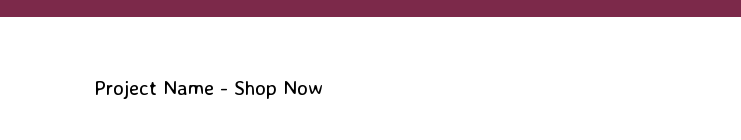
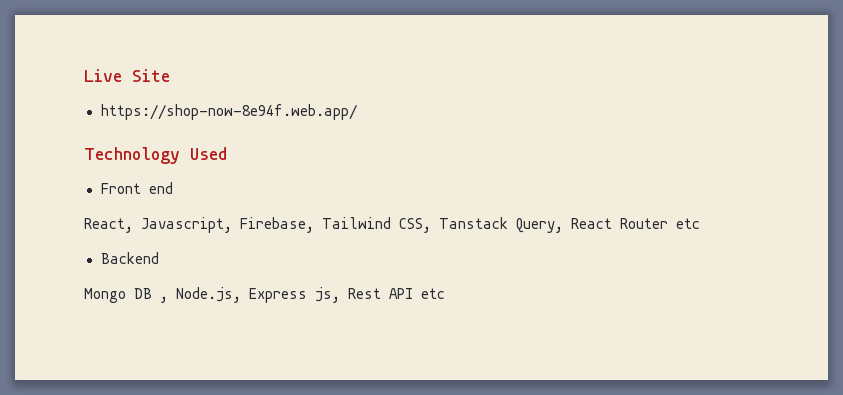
- Project Name - Shop Now
+ Live Site
+ https://shop-now-8e94f.web.app/
+ Technology Used
+ Front end
+ React, Javascript, Firebase, Tailwind CSS, Tanstack Query, React Router etc
+ Backend
+ Mongo DB , Node.js, Express js, Rest API etc

